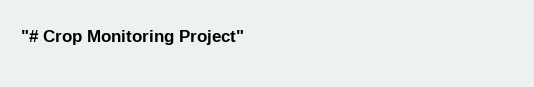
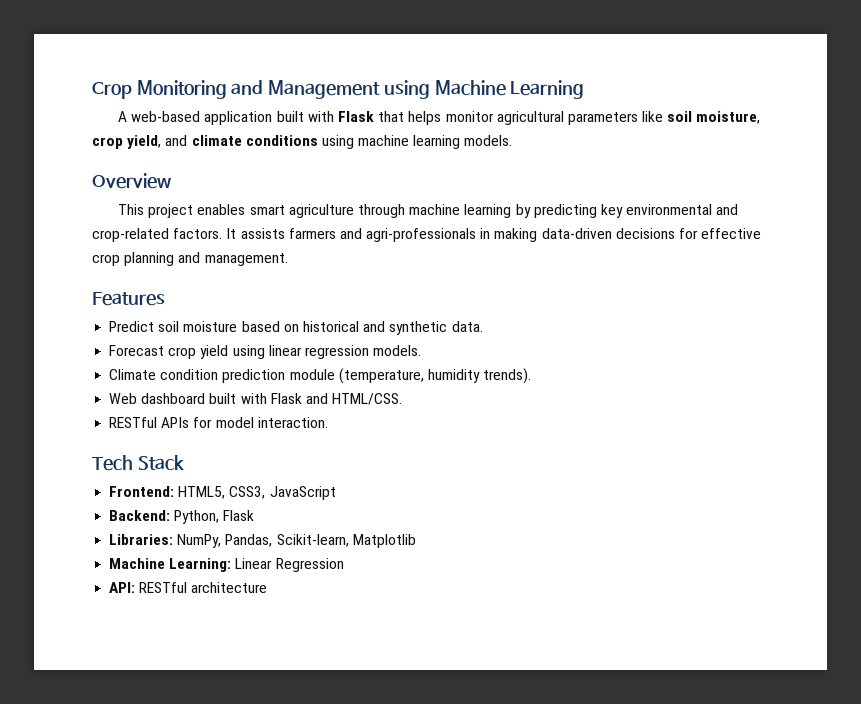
- "# Crop Monitoring Project"
+ Crop Monitoring and Management using Machine Learning
+ A web-based application built with Flask that helps monitor agricultural parameters like soil moisture, crop yield, and climate conditions using machine learning models.
+ Overview
+ This project enables smart agriculture through machine learning by predicting key environmental and crop-related factors. It assists farmers and agri-professionals in making data-driven decisions for effective crop planning and management.
+ Features
+ Predict soil moisture based on historical and synthetic data.
+ Forecast crop yield using linear regression models.
+ Climate condition prediction module (temperature, humidity trends).
+ Web dashboard built with Flask and HTML/CSS.
+ RESTful APIs for model interaction.
+ Tech Stack
+ Frontend: HTML5, CSS3, JavaScript
+ Backend: Python, Flask
+ Libraries: NumPy, Pandas, Scikit-learn, Matplotlib
+ Machine Learning: Linear Regression
+ API: RESTful architecture

